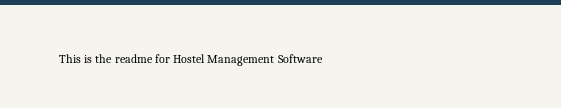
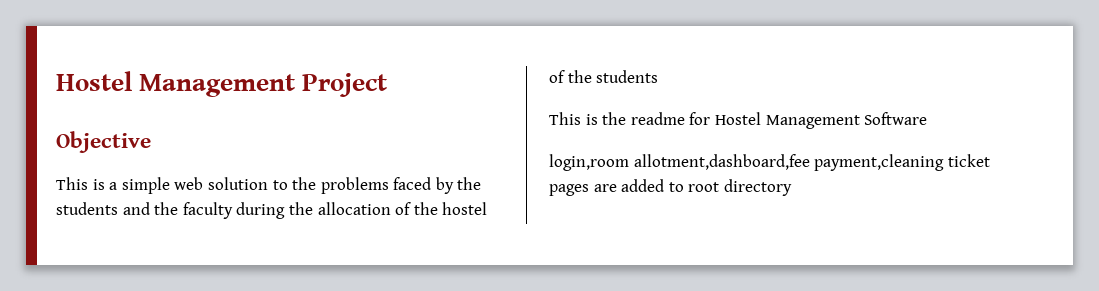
+ Hostel Management Project
+ Objective
+ This is a simple web solution to the problems faced by the students and the faculty during the allocation of the hostel of the students
+ login,room allotment,dashboard,fee payment,cleaning ticket pages are added to root directory

